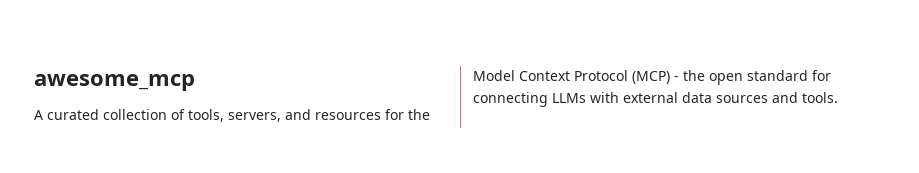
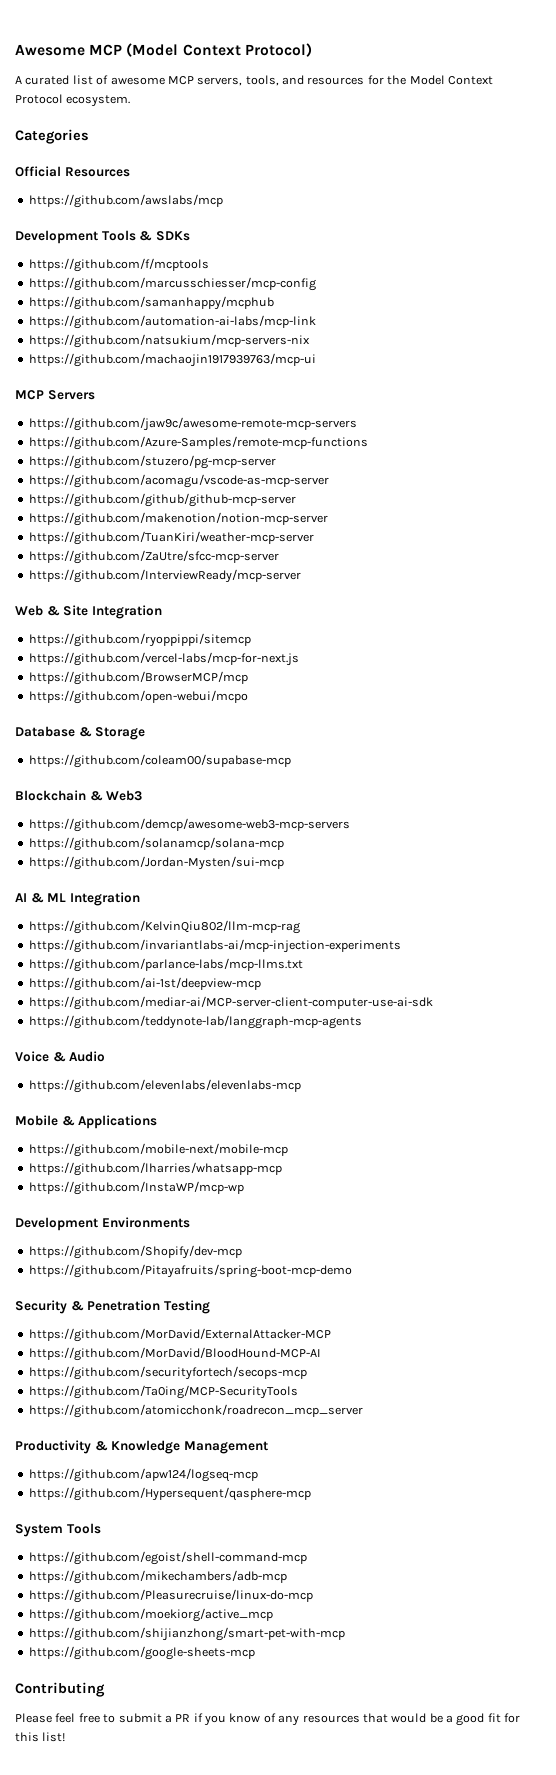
- awesome_mcp
- A curated collection of tools, servers, and resources for the Model Context Protocol (MCP) - the open standard for connecting LLMs with external data sources and tools.
+ Awesome MCP (Model Context Protocol)
+ A curated list of awesome MCP servers, tools, and resources for the Model Context Protocol ecosystem.
+ Categories
+ Official Resources
+ https://github.com/awslabs/mcp
+ Development Tools & SDKs
+ https://github.com/f/mcptools
+ https://github.com/marcusschiesser/mcp-config
+ https://github.com/samanhappy/mcphub
+ https://github.com/automation-ai-labs/mcp-link
+ https://github.com/natsukium/mcp-servers-nix
+ https://github.com/machaojin1917939763/mcp-ui
+ MCP Servers
+ https://github.com/jaw9c/awesome-remote-mcp-servers
+ https://github.com/Azure-Samples/remote-mcp-functions
+ https://github.com/stuzero/pg-mcp-server
+ https://github.com/acomagu/vscode-as-mcp-server
+ https://github.com/github/github-mcp-server
+ https://github.com/makenotion/notion-mcp-server
+ https://github.com/TuanKiri/weather-mcp-server
+ https://github.com/ZaUtre/sfcc-mcp-server
+ https://github.com/InterviewReady/mcp-server
+ Web & Site Integration
+ https://github.com/ryoppippi/sitemcp
+ https://github.com/vercel-labs/mcp-for-next.js
+ https://github.com/BrowserMCP/mcp
+ https://github.com/open-webui/mcpo
+ Database & Storage
+ https://github.com/coleam00/supabase-mcp
+ Blockchain & Web3
+ https://github.com/demcp/awesome-web3-mcp-servers
+ https://github.com/solanamcp/solana-mcp
+ https://github.com/Jordan-Mysten/sui-mcp
+ AI & ML Integration
+ https://github.com/KelvinQiu802/llm-mcp-rag
+ https://github.com/invariantlabs-ai/mcp-injection-experiments
+ https://github.com/parlance-labs/mcp-llms.txt
+ https://github.com/ai-1st/deepview-mcp
+ https://github.com/mediar-ai/MCP-server-client-computer-use-ai-sdk
+ https://github.com/teddynote-lab/langgraph-mcp-agents
+ Voice & Audio
+ https://github.com/elevenlabs/elevenlabs-mcp
+ Mobile & Applications
+ https://github.com/mobile-next/mobile-mcp
+ https://github.com/lharries/whatsapp-mcp
+ https://github.com/InstaWP/mcp-wp
+ Development Environments
+ https://github.com/Shopify/dev-mcp
+ https://github.com/Pitayafruits/spring-boot-mcp-demo
+ Security & Penetration Testing
+ https://github.com/MorDavid/ExternalAttacker-MCP
+ https://github.com/MorDavid/BloodHound-MCP-AI
+ https://github.com/securityfortech/secops-mcp
+ https://github.com/Ta0ing/MCP-SecurityTools
+ https://github.com/atomicchonk/roadrecon_mcp_server
+ Productivity & Knowledge Management
+ https://github.com/apw124/logseq-mcp
+ https://github.com/Hypersequent/qasphere-mcp
+ System Tools
+ https://github.com/egoist/shell-command-mcp
+ https://github.com/mikechambers/adb-mcp
+ https://github.com/Pleasurecruise/linux-do-mcp
+ https://github.com/moekiorg/active_mcp
+ https://github.com/shijianzhong/smart-pet-with-mcp
+ https://github.com/google-sheets-mcp
+ Contributing
+ Please feel free to submit a PR if you know of any resources that would be a good fit for this list!

